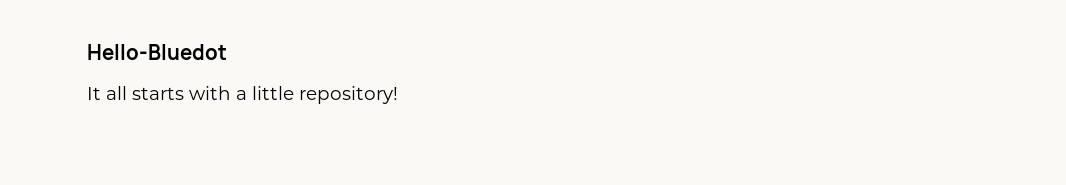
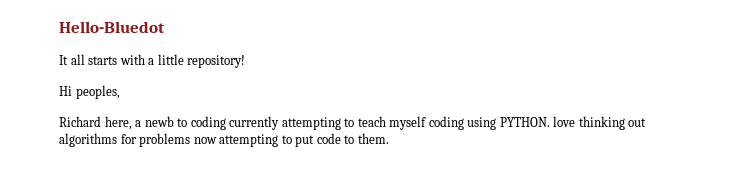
+ Hi peoples,
+ Richard here, a newb to coding currently attempting to teach myself coding using PYTHON. love thinking out algorithms for problems now attempting to put code to them.

